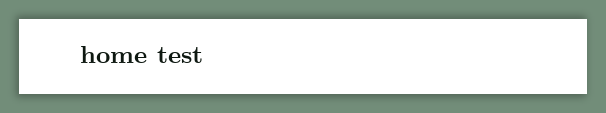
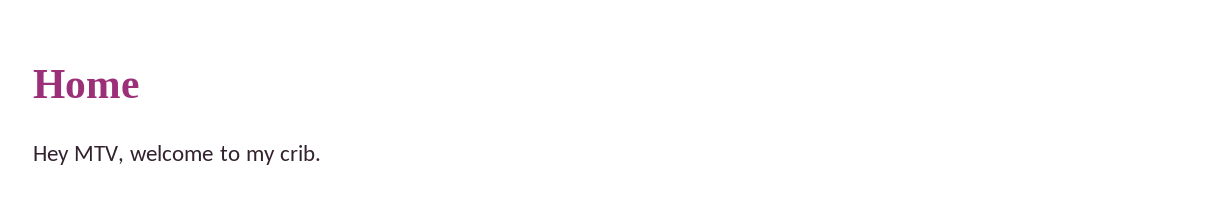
- home test
+ Home
+ Hey MTV, welcome to my crib.

